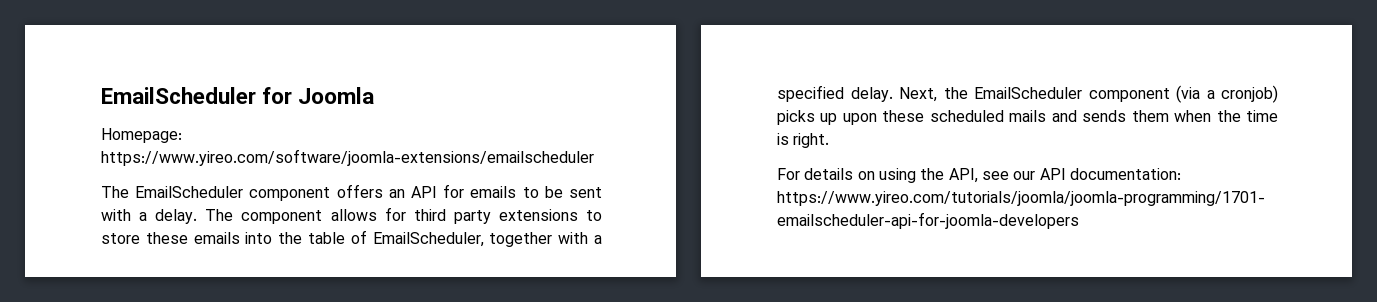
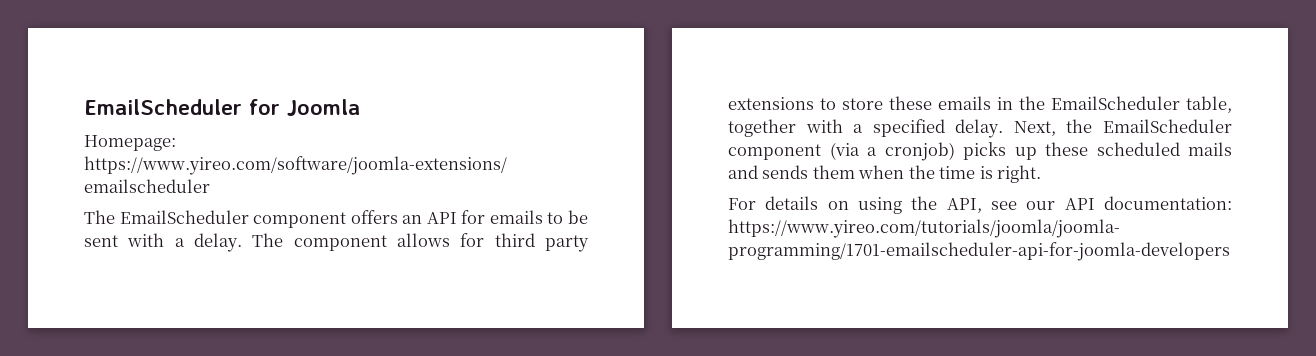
- The component allows for third party extensions to store these emails into the table of EmailScheduler, together with a specified delay.
+ The component allows for third party extensions to store these emails in the EmailScheduler table, together with a specified delay.
- Next, the EmailScheduler component (via a cronjob) picks up upon these scheduled mails and sends them when the time is right.
+ Next, the EmailScheduler component (via a cronjob) picks up these scheduled mails and sends them when the time is right.

